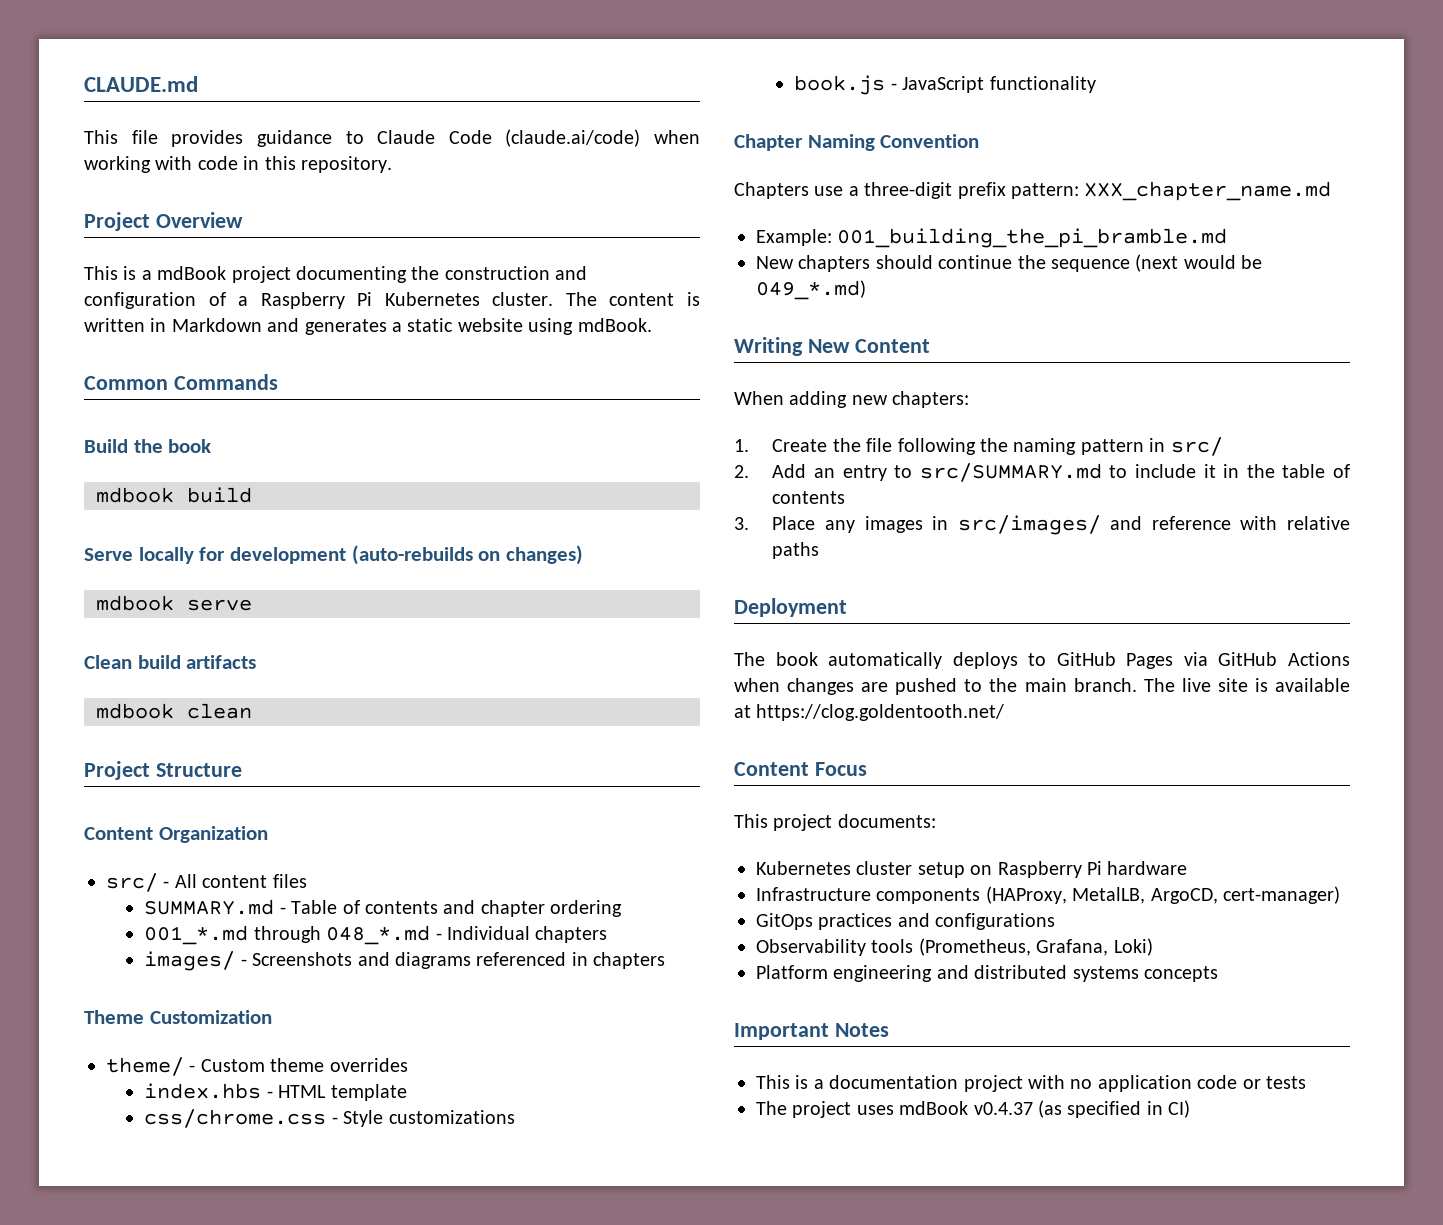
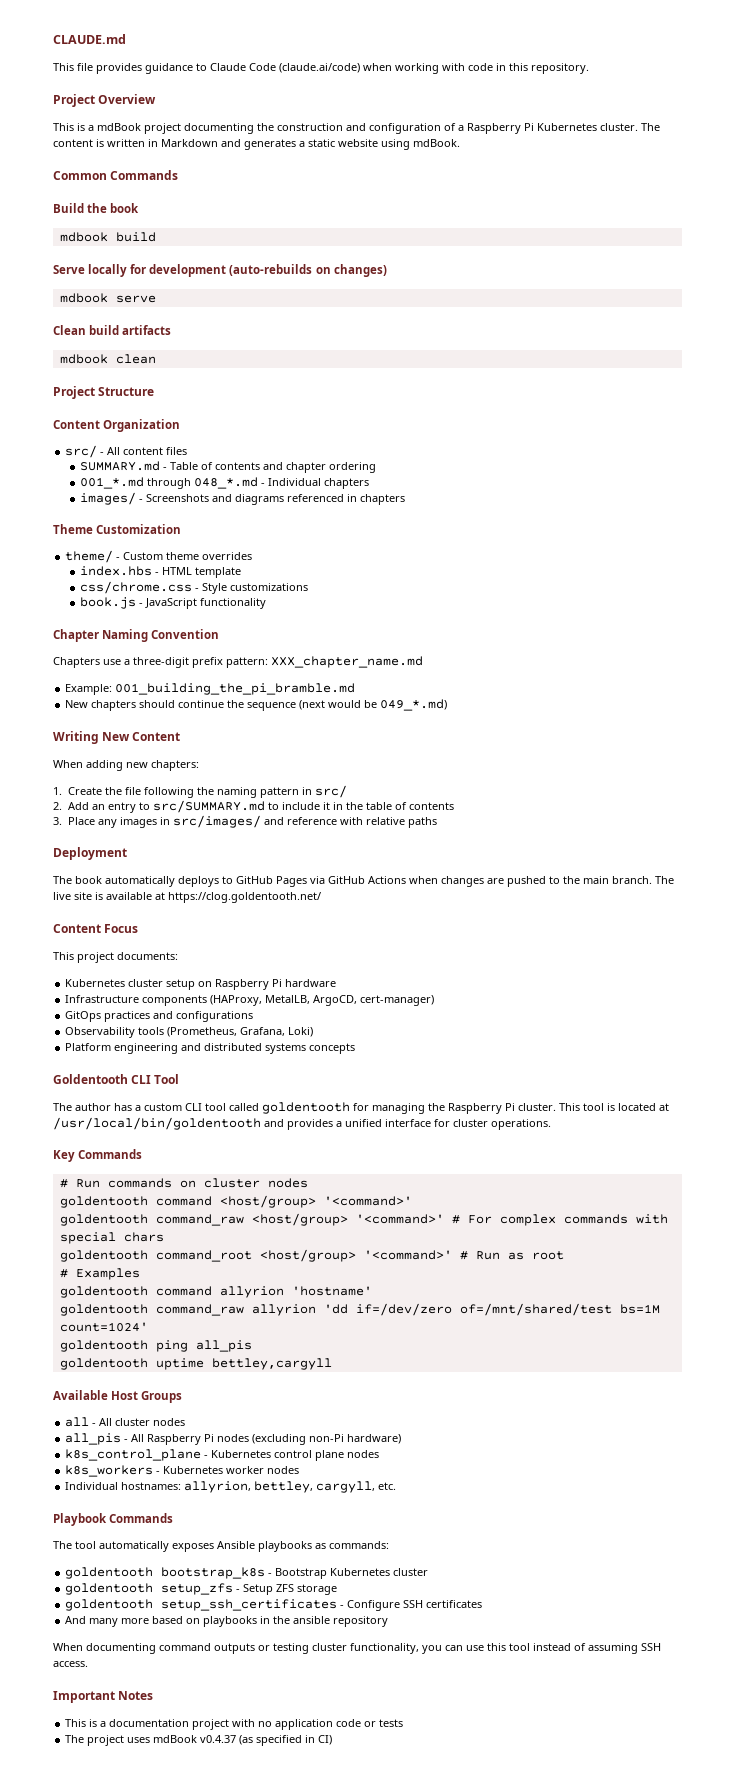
+ Goldentooth CLI Tool
+ The author has a custom CLI tool called goldentooth for managing the Raspberry Pi cluster. This tool is located at /usr/local/bin/goldentooth and provides a unified interface for cluster operations.
+ Key Commands
+ # Run commands on cluster nodes
+ goldentooth command <host/group> '<command>'
+ goldentooth command_raw <host/group> '<command>' # For complex commands with special chars
+ goldentooth command_root <host/group> '<command>' # Run as root
+ # Examples
+ goldentooth command allyrion 'hostname'
+ goldentooth command_raw allyrion 'dd if=/dev/zero of=/mnt/shared/test bs=1M count=1024'
+ goldentooth ping all_pis
+ goldentooth uptime bettley,cargyll
+ Available Host Groups
+ all - All cluster nodes
+ all_pis - All Raspberry Pi nodes (excluding non-Pi hardware)
+ k8s_control_plane - Kubernetes control plane nodes
+ k8s_workers - Kubernetes worker nodes
+ Individual hostnames: allyrion, bettley, cargyll, etc.
+ Playbook Commands
+ The tool automatically exposes Ansible playbooks as commands:
+ goldentooth bootstrap_k8s - Bootstrap Kubernetes cluster
+ goldentooth setup_zfs - Setup ZFS storage
+ goldentooth setup_ssh_certificates - Configure SSH certificates
+ And many more based on playbooks in the ansible repository
+ When documenting command outputs or testing cluster functionality, you can use this tool instead of assuming SSH access.

